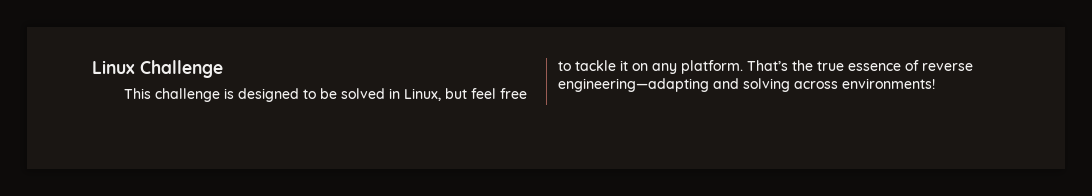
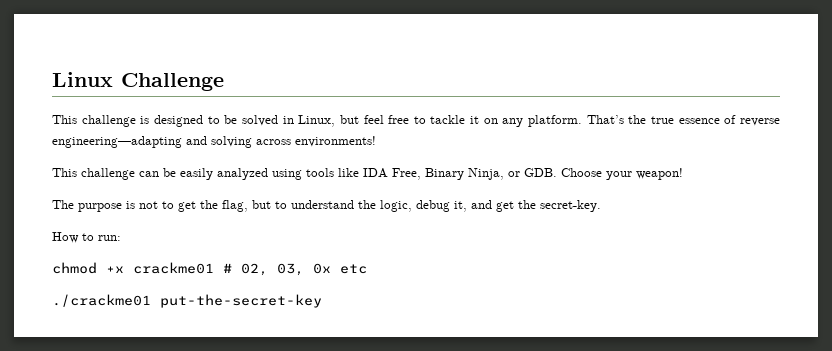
+ This challenge can be easily analyzed using tools like IDA Free, Binary Ninja, or GDB. Choose your weapon!
+ The purpose is not to get the flag, but to understand the logic, debug it, and get the secret-key.
+ How to run:
+ chmod +x crackme01 # 02, 03, 0x etc
+ ./crackme01 put-the-secret-key

